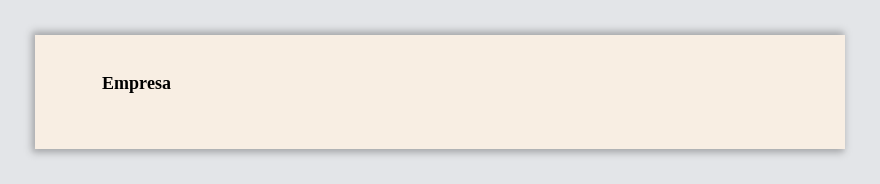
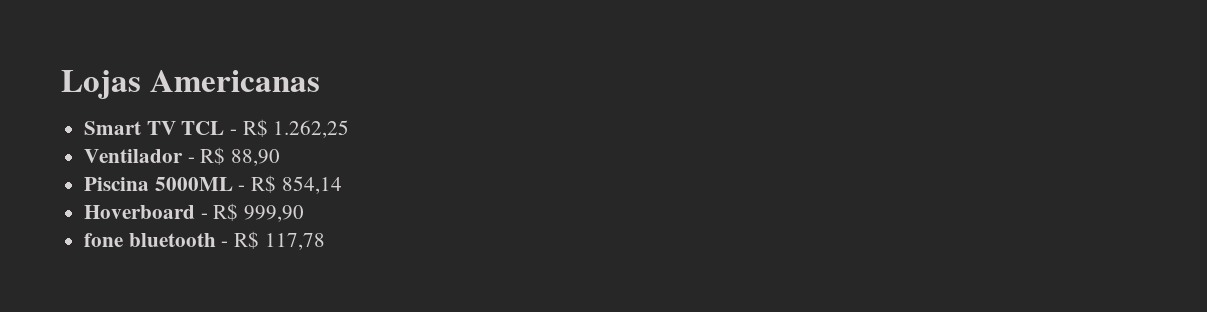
- Empresa
+ Lojas Americanas
+ Smart TV TCL - R$ 1.262,25
+ Ventilador - R$ 88,90
+ Piscina 5000ML - R$ 854,14
+ Hoverboard - R$ 999,90
+ fone bluetooth - R$ 117,78

